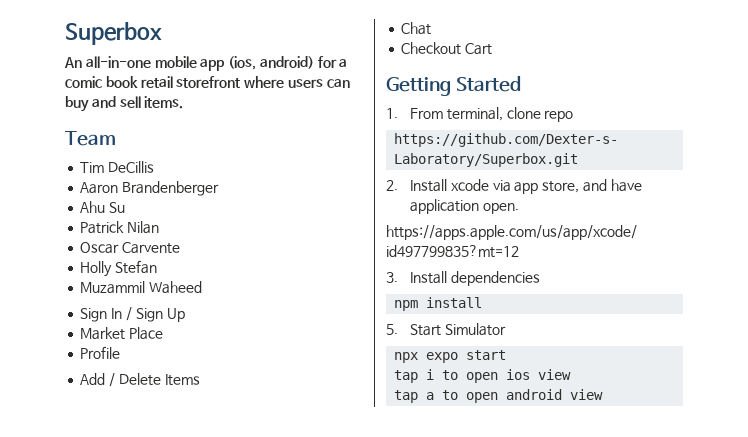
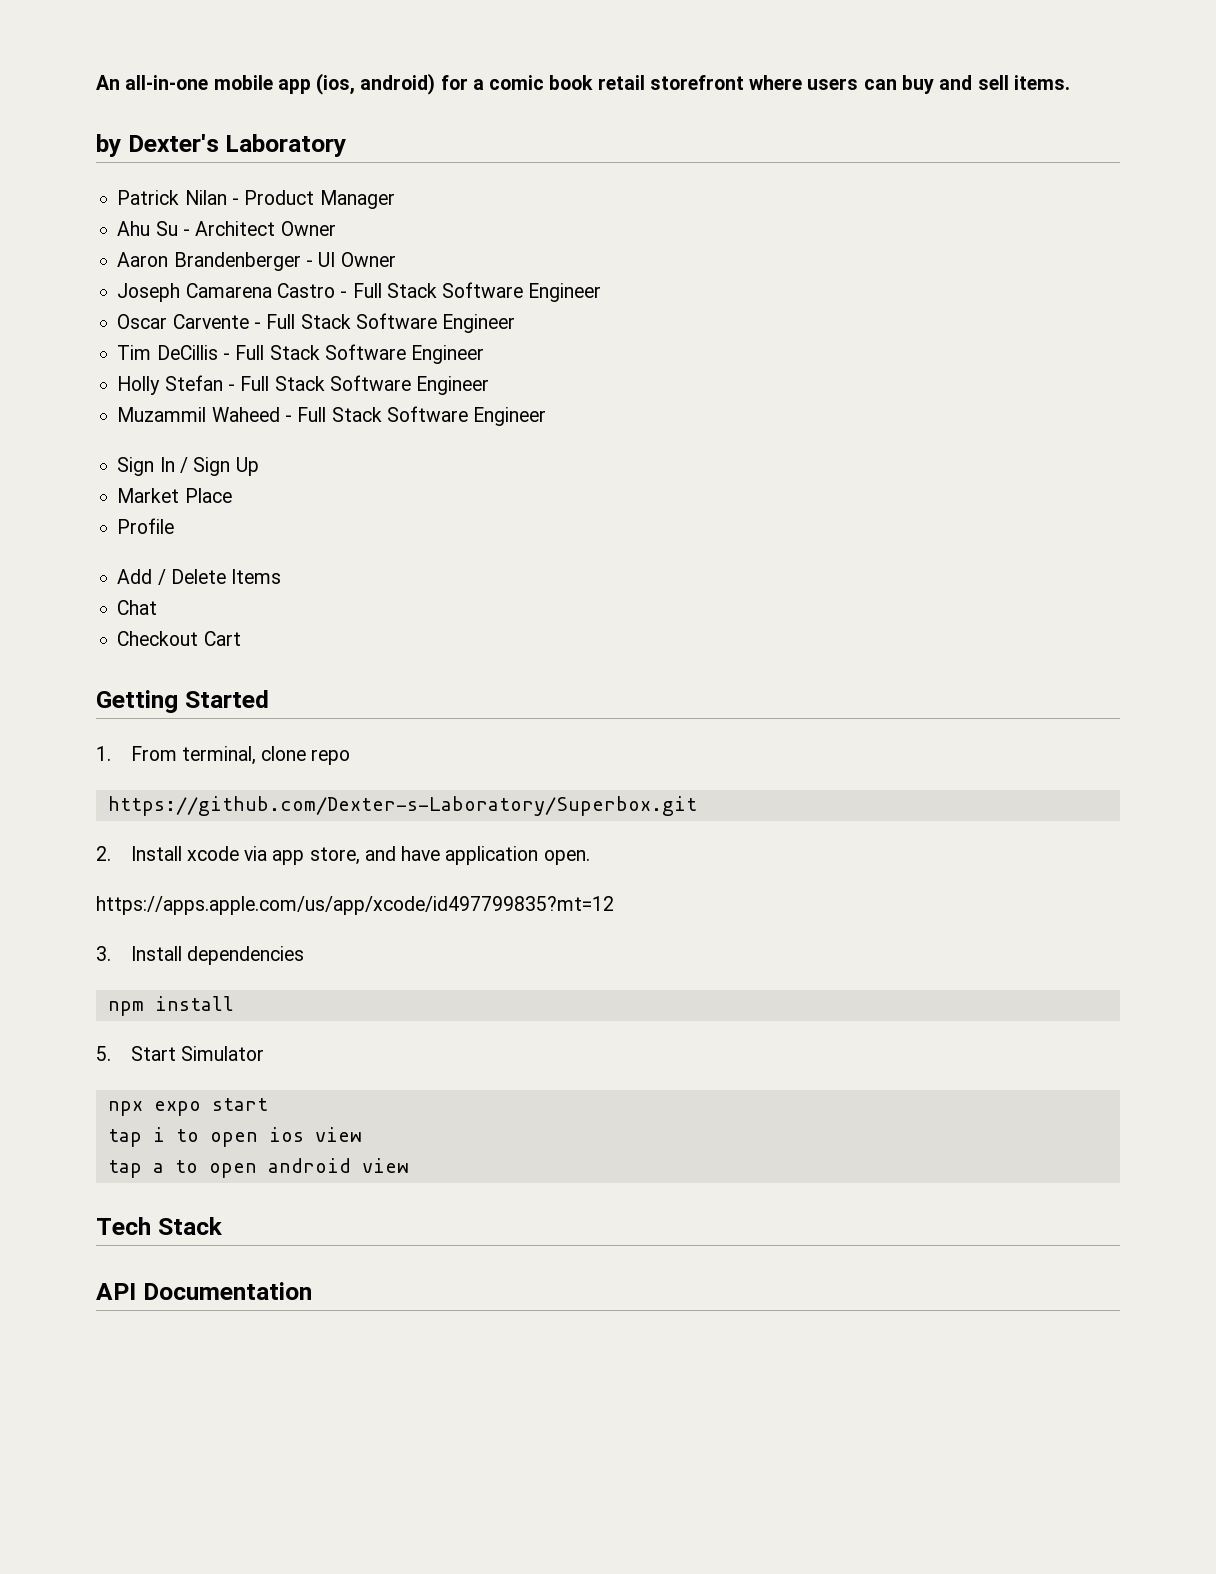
- Superbox
- Team
- Tim DeCillis
- Aaron Brandenberger
- Ahu Su
- Patrick Nilan
- Oscar Carvente
- Holly Stefan
- Muzammil Waheed
+ by Dexter's Laboratory
+ Patrick Nilan - Product Manager
+ Ahu Su - Architect Owner
+ Aaron Brandenberger - UI Owner
+ Joseph Camarena Castro - Full Stack Software Engineer
+ Oscar Carvente - Full Stack Software Engineer
+ Tim DeCillis - Full Stack Software Engineer
+ Holly Stefan - Full Stack Software Engineer
+ Muzammil Waheed - Full Stack Software Engineer
+ Tech Stack
+ API Documentation

